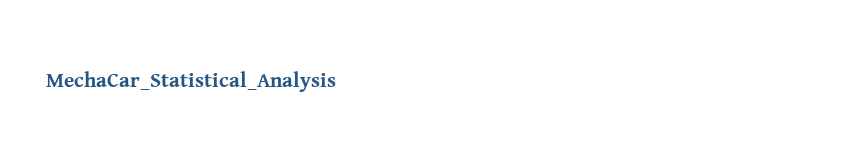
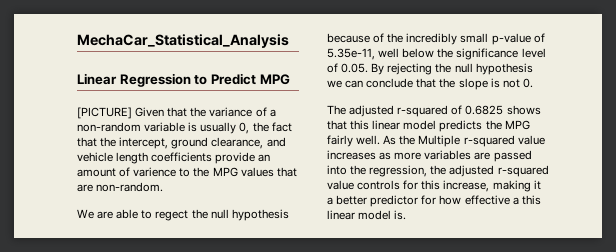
+ Linear Regression to Predict MPG
+ [PICTURE] Given that the variance of a non-random variable is usually 0, the fact that the intercept, ground clearance, and vehicle length coefficients provide an amount of varience to the MPG values that are non-random.
+ We are able to regect the null hypothesis because of the incredibly small p-value of 5.35e-11, well below the significance level of 0.05. By rejecting the null hypothesis we can conclude that the slope is not 0.
+ The adjusted r-squared of 0.6825 shows that this linear model predicts the MPG fairly well. As the Multiple r-squared value increases as more variables are passed into the regression, the adjusted r-squared value controls for this increase, making it a better predictor for how effective a this linear model is.

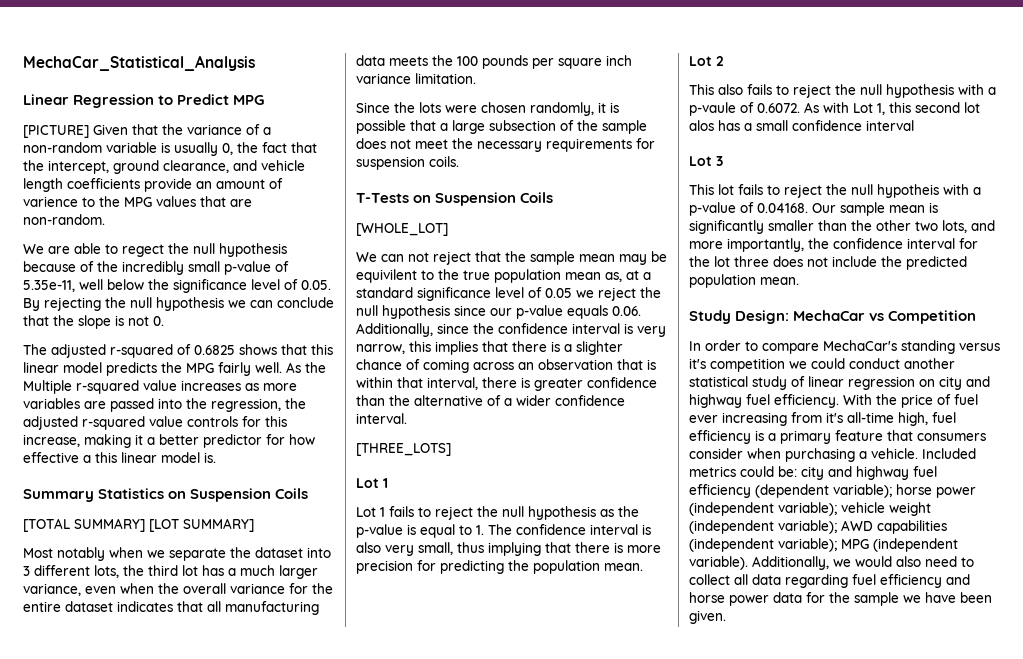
+ Summary Statistics on Suspension Coils
+ [TOTAL SUMMARY] [LOT SUMMARY]
+ Most notably when we separate the dataset into 3 different lots, the third lot has a much larger variance, even when the overall variance for the entire dataset indicates that all manufacturing data meets the 100 pounds per square inch variance limitation.
+ Since the lots were chosen randomly, it is possible that a large subsection of the sample does not meet the necessary requirements for suspension coils.
+ T-Tests on Suspension Coils
+ [WHOLE_LOT]
+ We can not reject that the sample mean may be equivilent to the true population mean as, at a standard significance level of 0.05 we reject the null hypothesis since our p-value equals 0.06. Additionally, since the confidence interval is very narrow, this implies that there is a slighter chance of coming across an observation that is within that interval, there is greater confidence than the alternative of a wider confidence interval.
+ [THREE_LOTS]
+ Lot 1
+ Lot 1 fails to reject the null hypothesis as the p-value is equal to 1. The confidence interval is also very small, thus implying that there is more precision for predicting the population mean.
+ Lot 2
+ This also fails to reject the null hypothesis with a p-vaule of 0.6072. As with Lot 1, this second lot alos has a small confidence interval
+ Lot 3
+ This lot fails to reject the null hypotheis with a p-value of 0.04168. Our sample mean is significantly smaller than the other two lots, and more importantly, the confidence interval for the lot three does not include the predicted population mean.
+ Study Design: MechaCar vs Competition
+ In order to compare MechaCar's standing versus it's competition we could conduct another statistical study of linear regression on city and highway fuel efficiency. With the price of fuel ever increasing from it's all-time high, fuel efficiency is a primary feature that consumers consider when purchasing a vehicle. Included metrics could be: city and highway fuel efficiency (dependent variable); horse power (independent variable); vehicle weight (independent variable); AWD capabilities (independent variable); MPG (independent variable). Additionally, we would also need to collect all data regarding fuel efficiency and horse power data for the sample we have been given.

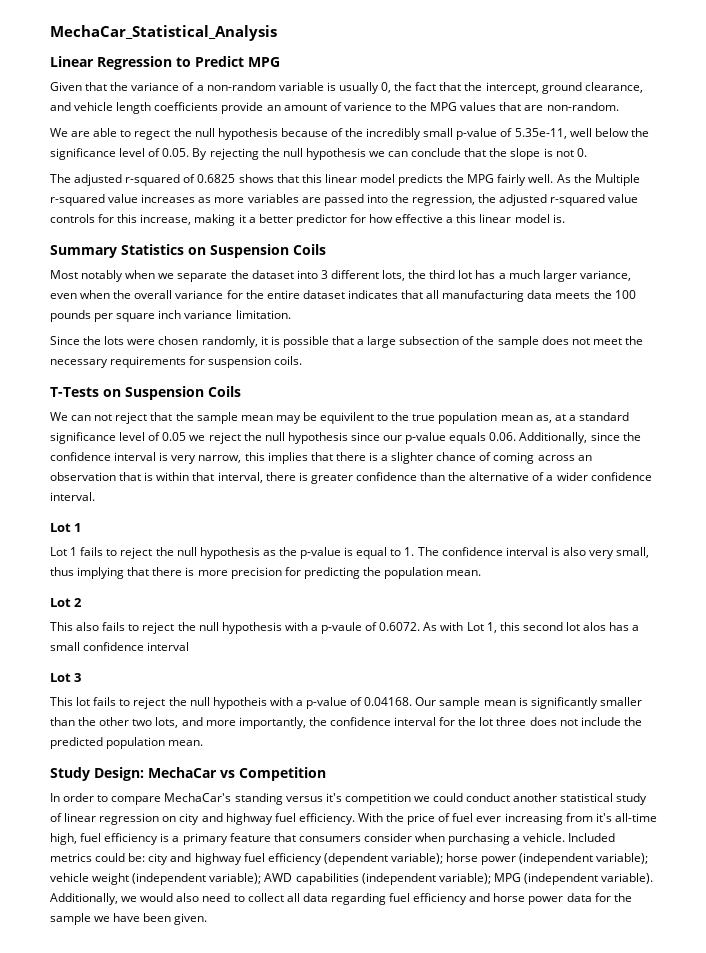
- [PICTURE] Given that the variance of a non-random variable is usually 0, the fact that the intercept, ground clearance, and vehicle length coefficients provide an amount of varience to the MPG values that are non-random.
+ Given that the variance of a non-random variable is usually 0, the fact that the intercept, ground clearance, and vehicle length coefficients provide an amount of varience to the MPG values that are non-random.
- [TOTAL SUMMARY] [LOT SUMMARY]
- [WHOLE_LOT]
- [THREE_LOTS]

